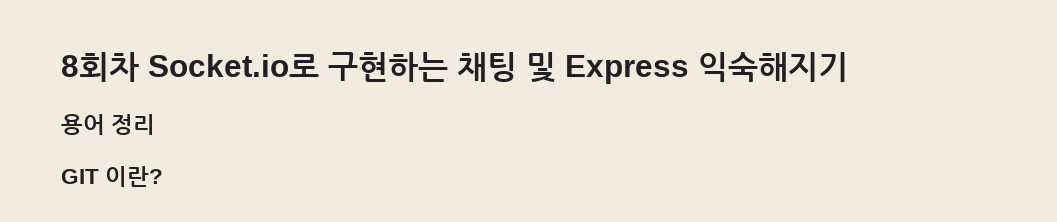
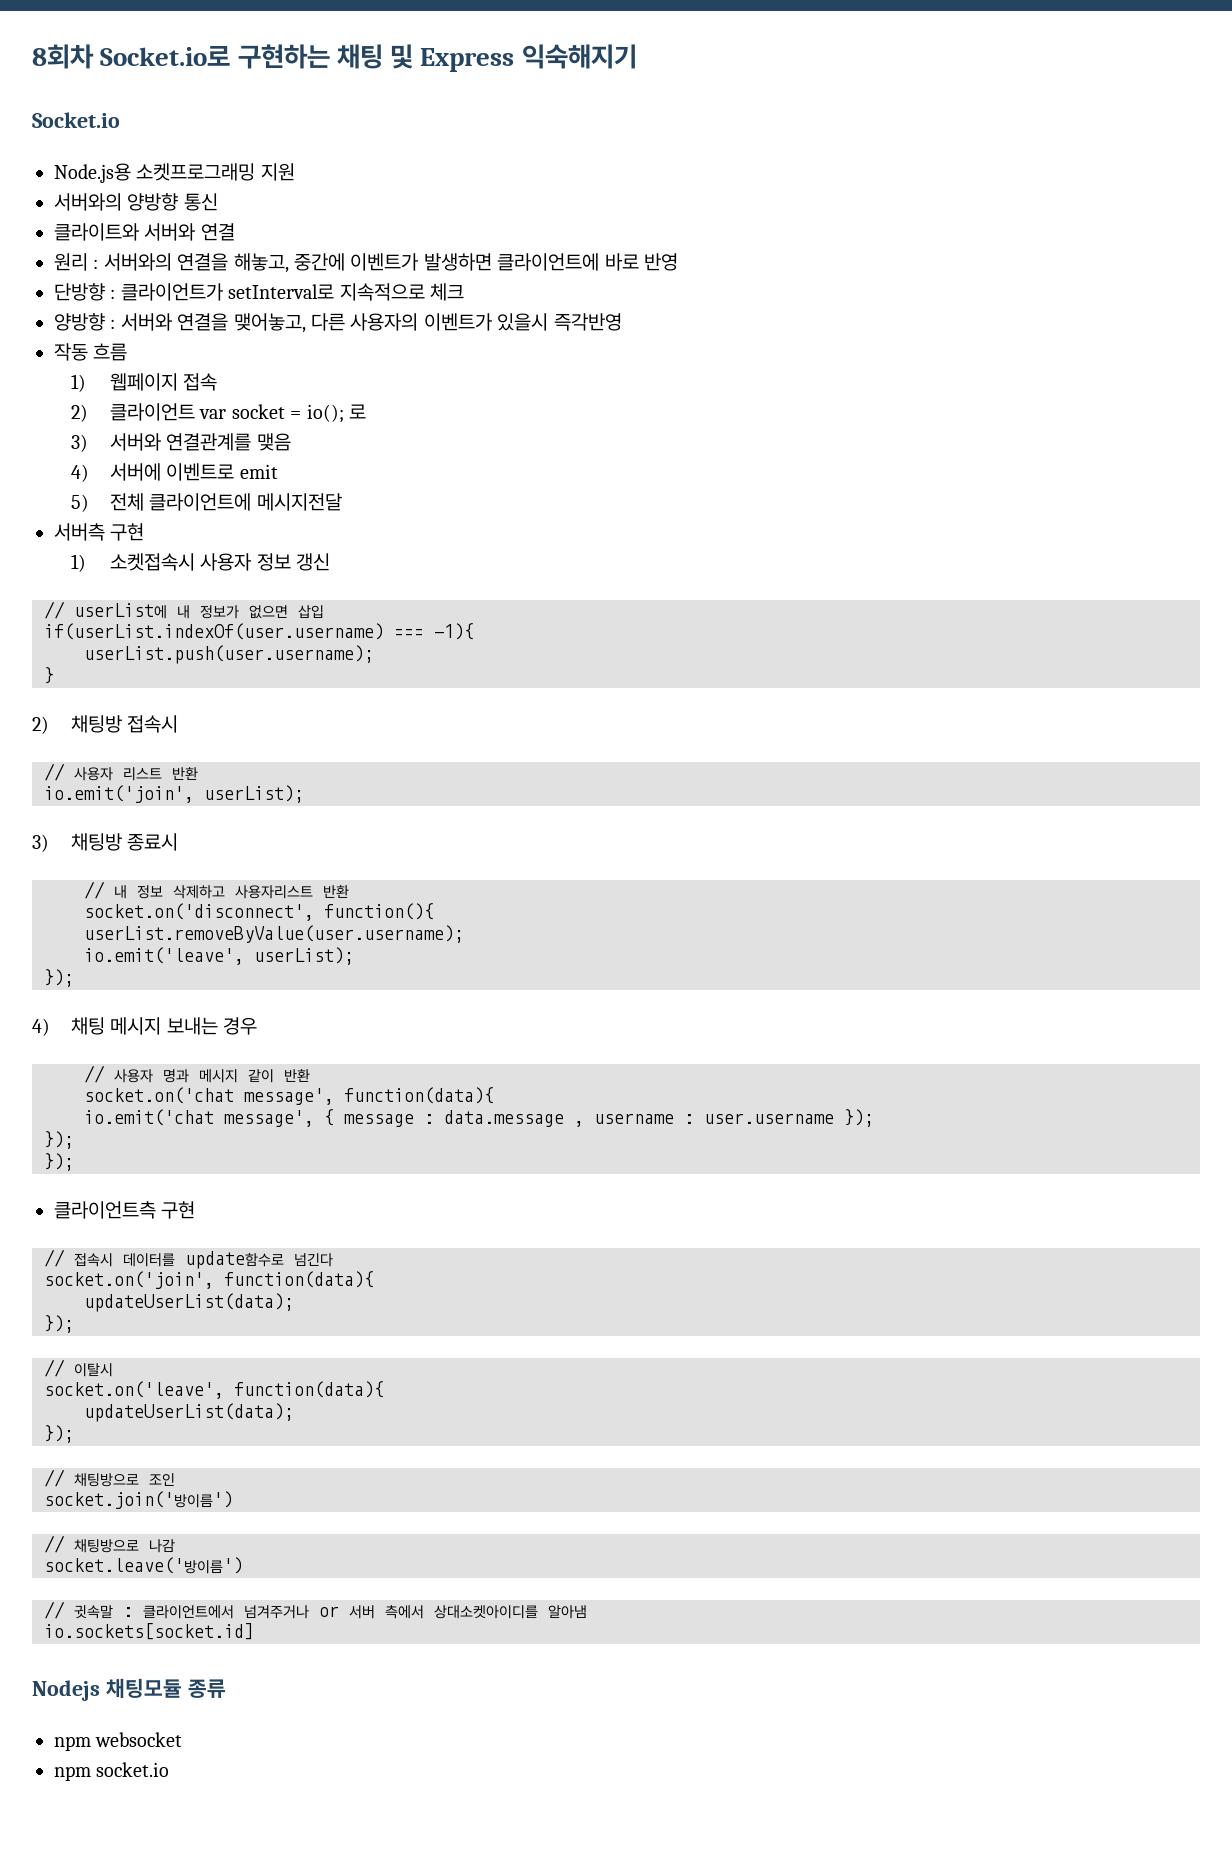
- 용어 정리
- GIT 이란?
+ Socket.io
+ Node.js용 소켓프로그래밍 지원
+ 서버와의 양방향 통신
+ 클라이트와 서버와 연결
+ 원리 : 서버와의 연결을 해놓고, 중간에 이벤트가 발생하면 클라이언트에 바로 반영
+ 단방향 : 클라이언트가 setInterval로 지속적으로 체크
+ 양방향 : 서버와 연결을 맺어놓고, 다른 사용자의 이벤트가 있을시 즉각반영
+ 작동 흐름
+ 1) 웹페이지 접속
+ 2) 클라이언트 var socket = io(); 로
+ 3) 서버와 연결관계를 맺음
+ 4) 서버에 이벤트로 emit
+ 5) 전체 클라이언트에 메시지전달
+ 서버측 구현
+ 1) 소켓접속시 사용자 정보 갱신
+ // userList에 내 정보가 없으면 삽입
+ if(userList.indexOf(user.username) === -1){
+ userList.push(user.username);
+ }
+ 2) 채팅방 접속시
+ // 사용자 리스트 반환
+ io.emit('join', userList);
+ 3) 채팅방 종료시
+ // 내 정보 삭제하고 사용자리스트 반환
+ socket.on('disconnect', function(){
+ userList.removeByValue(user.username);
+ io.emit('leave', userList);
+ });
+ 4) 채팅 메시지 보내는 경우
+ // 사용자 명과 메시지 같이 반환
+ socket.on('chat message', function(data){
+ io.emit('chat message', { message : data.message , username : user.username });
+ });
+ });
+ 클라이언트측 구현
+ // 접속시 데이터를 update함수로 넘긴다
+ socket.on('join', function(data){
+ updateUserList(data);
+ });
+ // 이탈시
+ socket.on('leave', function(data){
+ updateUserList(data);
+ });
+ // 채팅방으로 조인
+ socket.join('방이름')
+ // 채팅방으로 나감
+ socket.leave('방이름')
+ // 귓속말 : 클라이언트에서 넘겨주거나 or 서버 측에서 상대소켓아이디를 알아냄
+ io.sockets[socket.id]
+ Nodejs 채팅모듈 종류
+ npm websocket
+ npm socket.io

